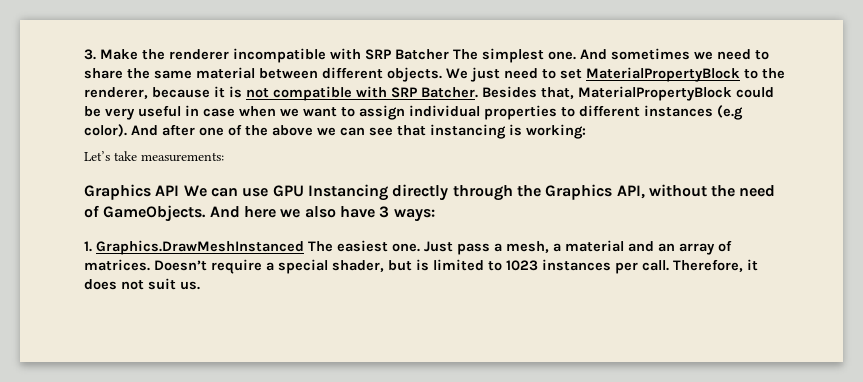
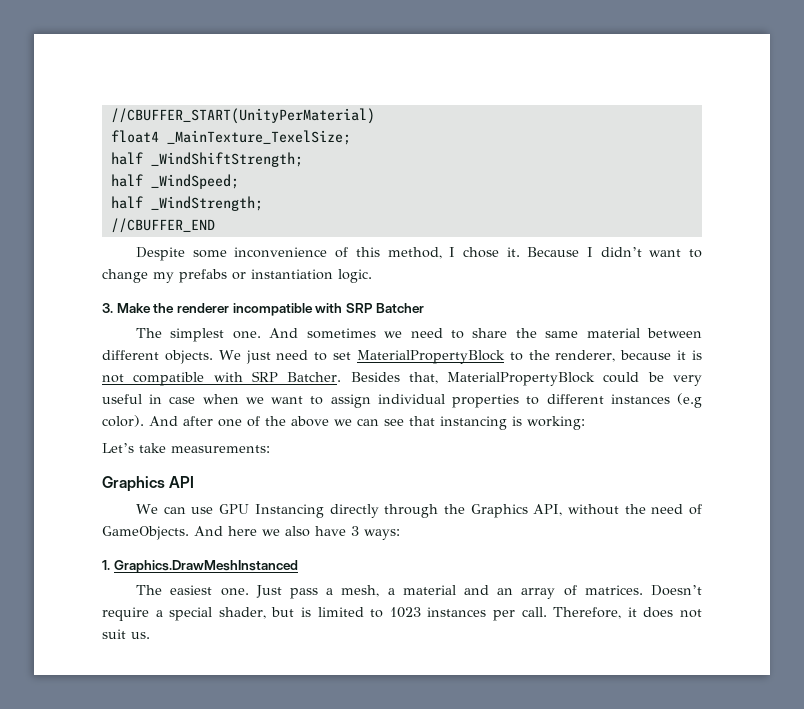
+ //CBUFFER_START(UnityPerMaterial)
+ float4 _MainTexture_TexelSize;
+ half _WindShiftStrength;
+ half _WindSpeed;
+ half _WindStrength;
+ //CBUFFER_END
+ Despite some inconvenience of this method, I chose it. Because I didn’t want to change my prefabs or instantiation logic.
- 3. Make the renderer incompatible with SRP Batcher The simplest one.
+ 3. Make the renderer incompatible with SRP Batcher
+ The simplest one.
- Graphics API We can use GPU Instancing directly through the Graphics API, without the need of GameObjects.
+ Graphics API
+ We can use GPU Instancing directly through the Graphics API, without the need of GameObjects.
- 1. Graphics.DrawMeshInstanced The easiest one.
+ 1. Graphics.DrawMeshInstanced
+ The easiest one.

